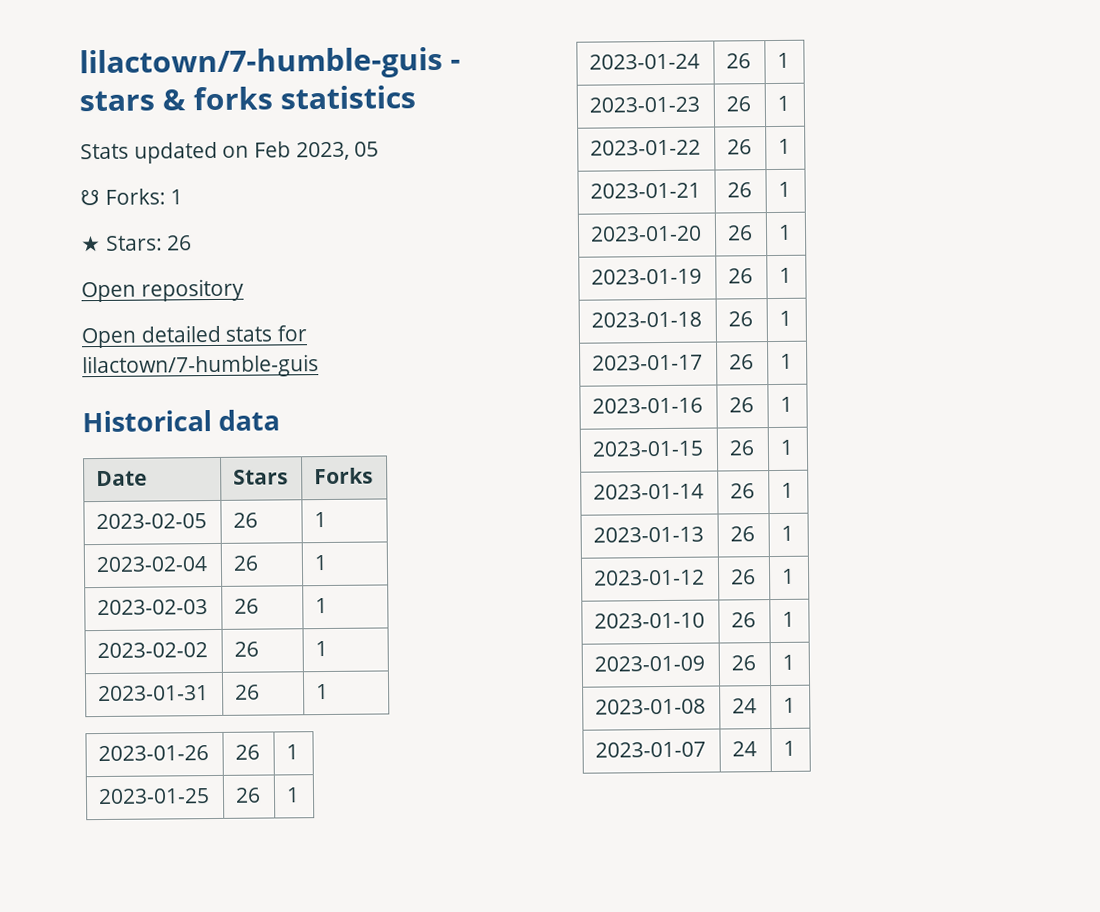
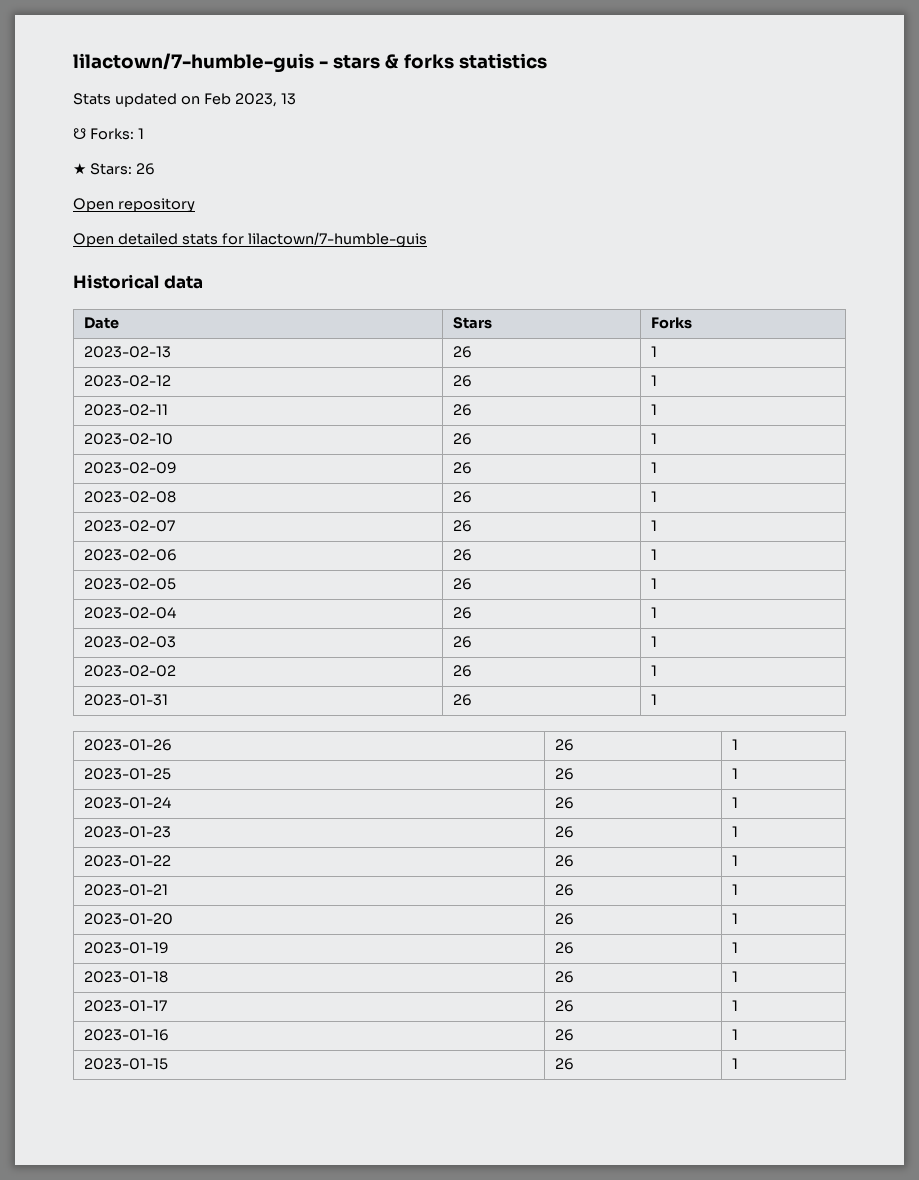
- Stats updated on Feb 2023, 05
+ Stats updated on Feb 2023, 13
+ 2023-02-13 | 26 | 1
+ 2023-02-12 | 26 | 1
+ 2023-02-11 | 26 | 1
+ 2023-02-10 | 26 | 1
+ 2023-02-09 | 26 | 1
+ 2023-02-08 | 26 | 1
+ 2023-02-07 | 26 | 1
+ 2023-02-06 | 26 | 1
- 2023-01-14 | 26 | 1
- 2023-01-13 | 26 | 1
- 2023-01-12 | 26 | 1
- 2023-01-10 | 26 | 1
- 2023-01-09 | 26 | 1
- 2023-01-08 | 24 | 1
- 2023-01-07 | 24 | 1

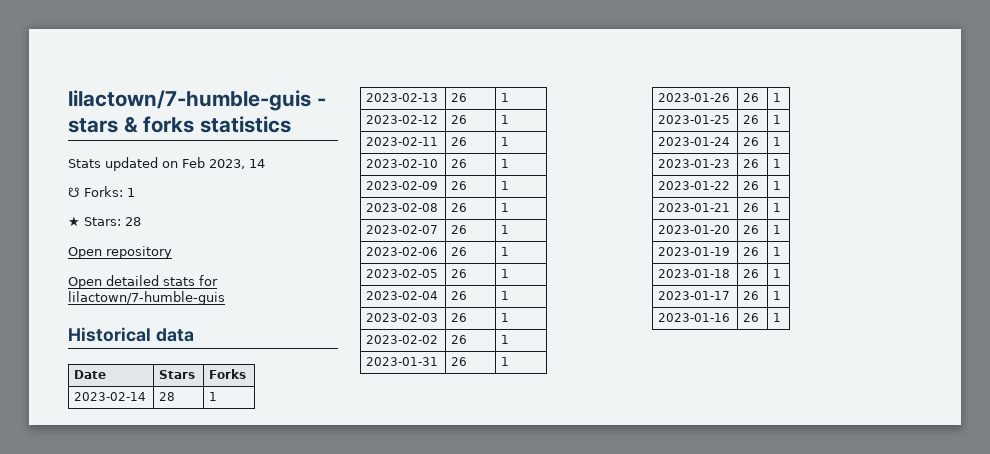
- Stats updated on Feb 2023, 13
+ Stats updated on Feb 2023, 14
- ★ Stars: 26
+ ★ Stars: 28
+ 2023-02-14 | 28 | 1
- 2023-01-15 | 26 | 1

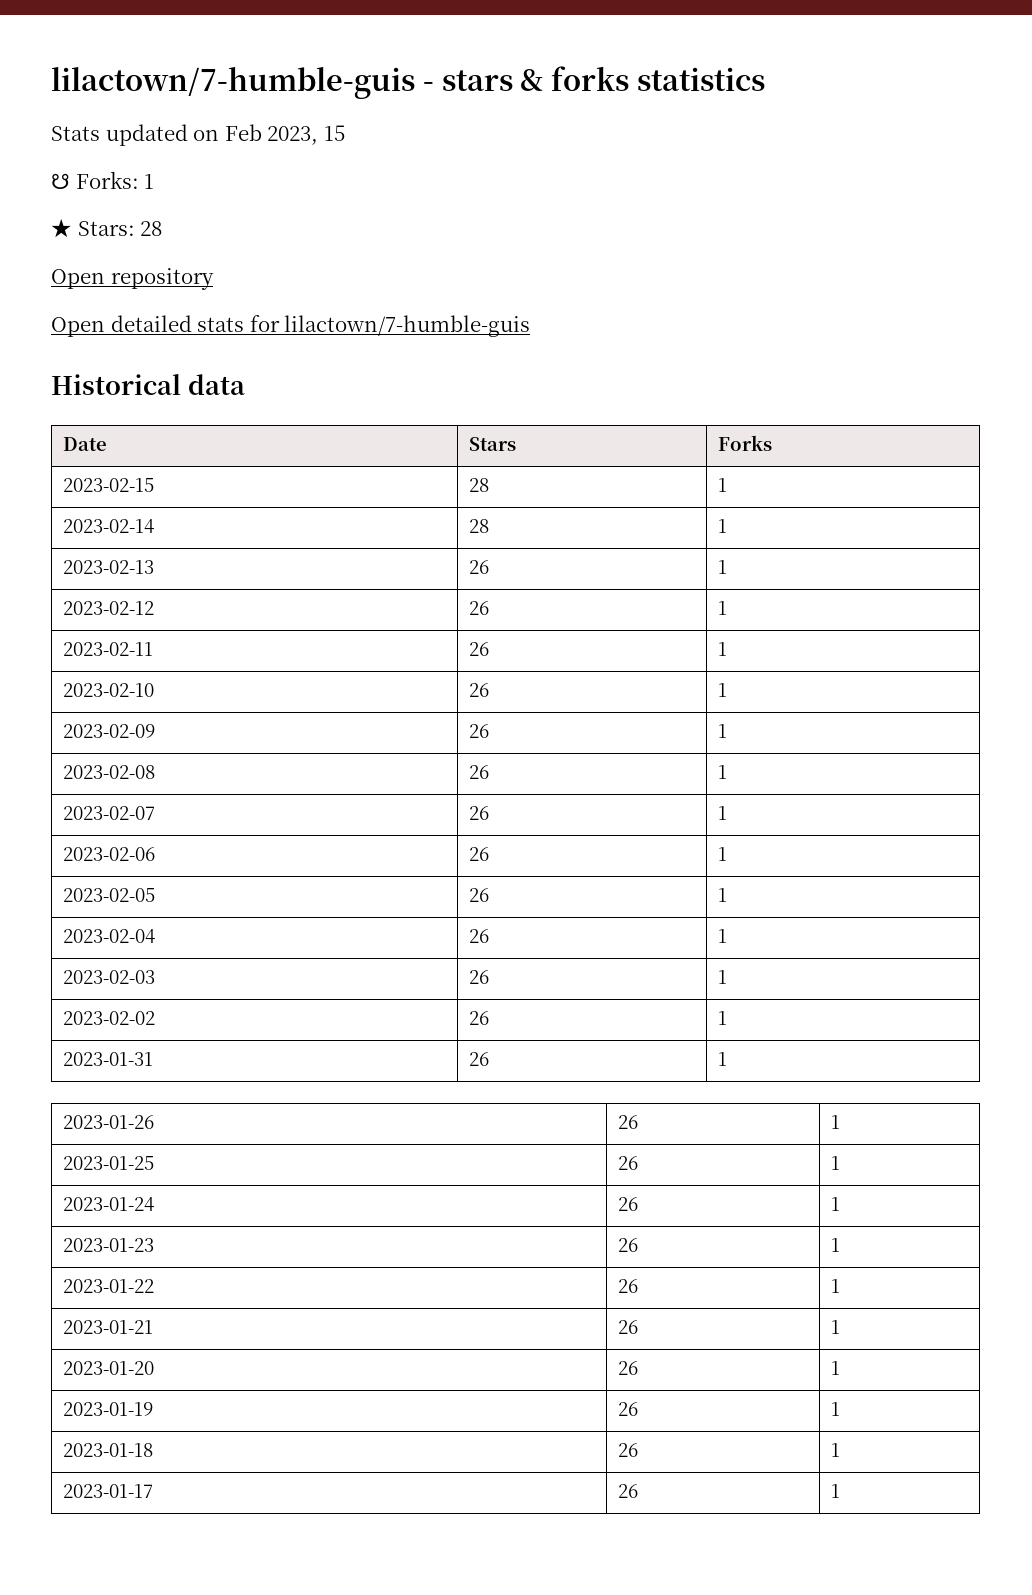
- Stats updated on Feb 2023, 14
+ Stats updated on Feb 2023, 15
+ 2023-02-15 | 28 | 1
- 2023-01-16 | 26 | 1

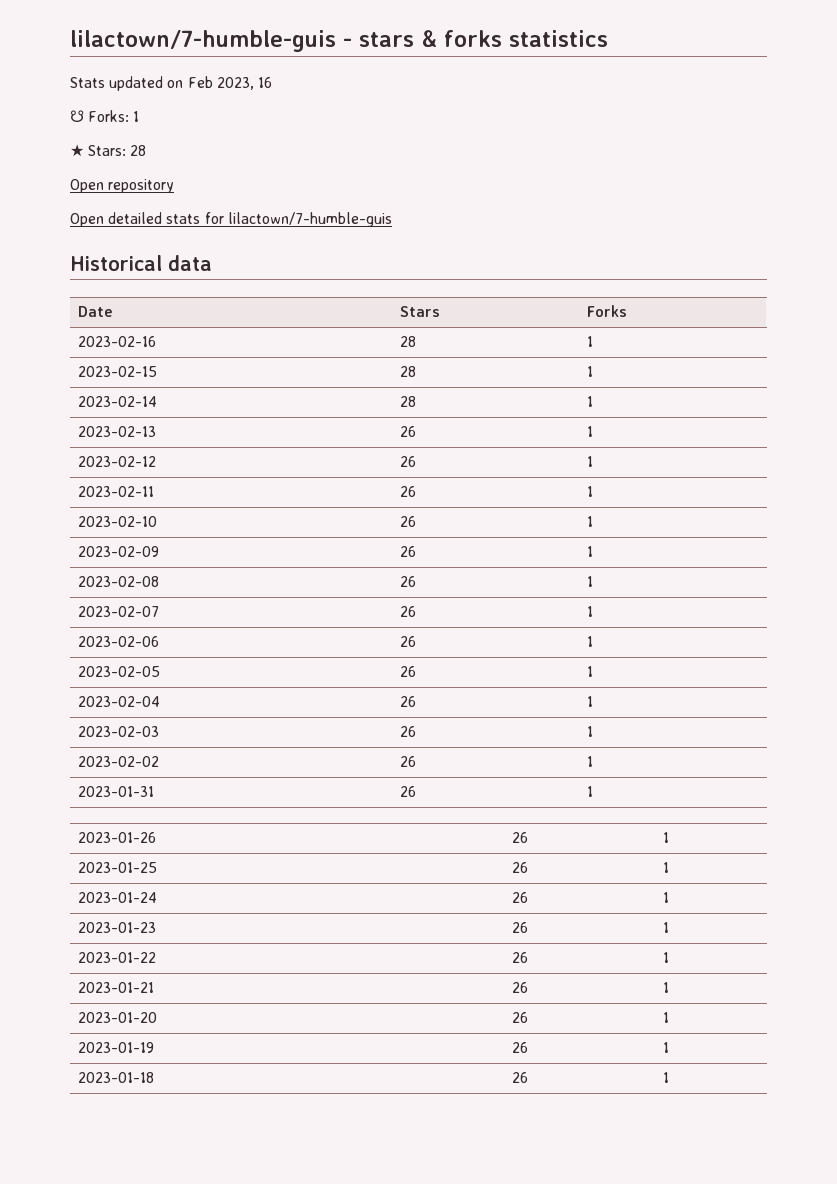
- Stats updated on Feb 2023, 15
+ Stats updated on Feb 2023, 16
+ 2023-02-16 | 28 | 1
- 2023-01-17 | 26 | 1

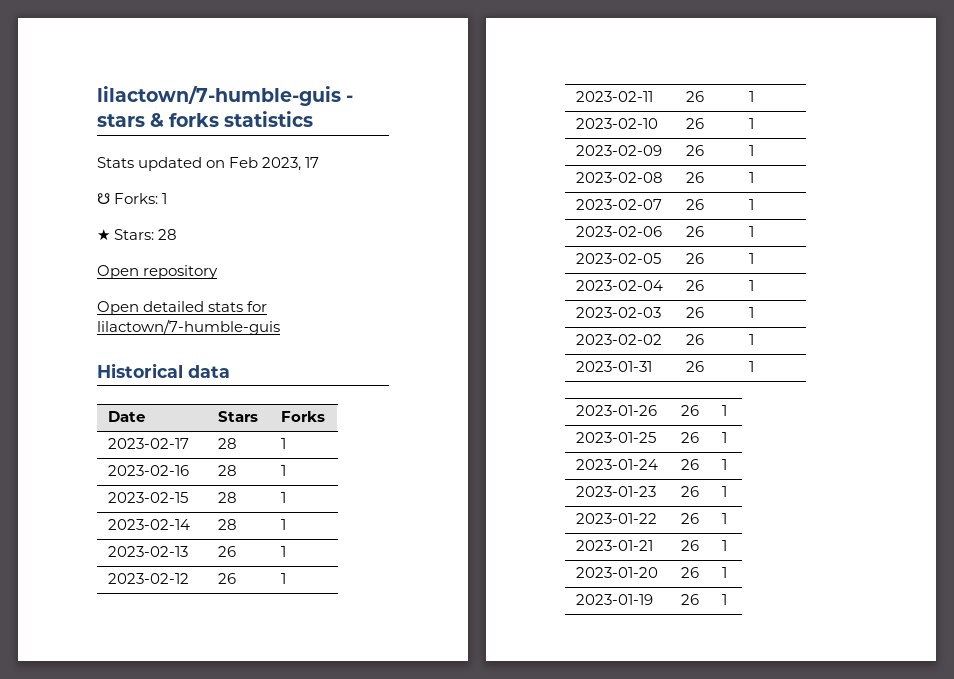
- Stats updated on Feb 2023, 16
+ Stats updated on Feb 2023, 17
+ 2023-02-17 | 28 | 1
- 2023-01-18 | 26 | 1

